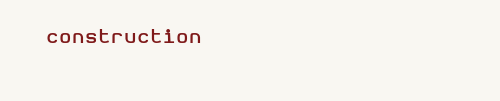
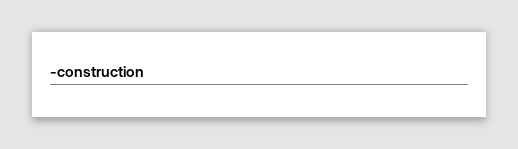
- construction
+ -construction

